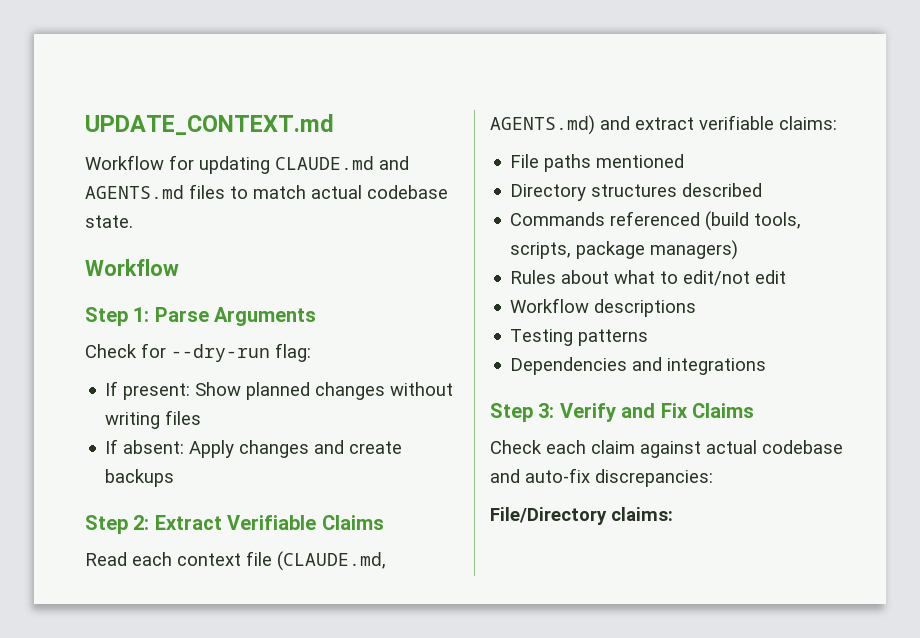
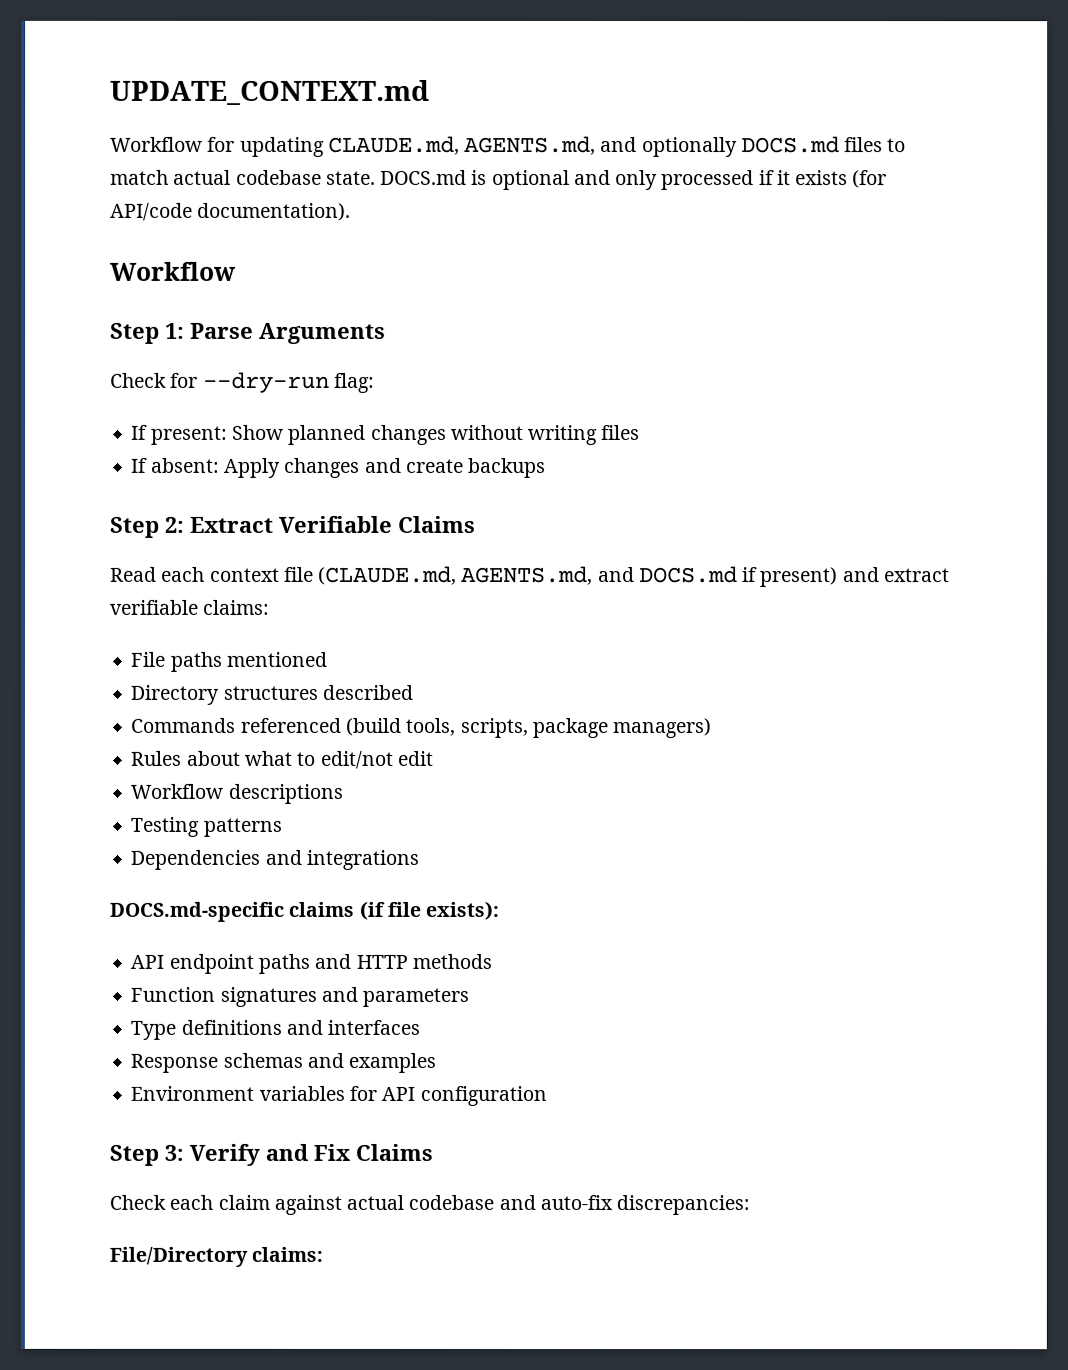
- Workflow for updating CLAUDE.md and AGENTS.md files to match actual codebase state.
+ Workflow for updating CLAUDE.md, AGENTS.md, and optionally DOCS.md files to match actual codebase state. DOCS.md is optional and only processed if it exists (for API/code documentation).
- Read each context file (CLAUDE.md, AGENTS.md) and extract verifiable claims:
+ Read each context file (CLAUDE.md, AGENTS.md, and DOCS.md if present) and extract verifiable claims:
+ DOCS.md-specific claims (if file exists):
+ API endpoint paths and HTTP methods
+ Function signatures and parameters
+ Type definitions and interfaces
+ Response schemas and examples
+ Environment variables for API configuration

